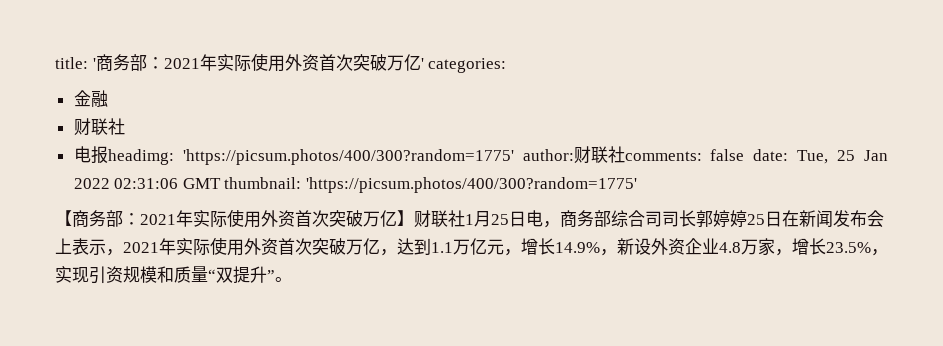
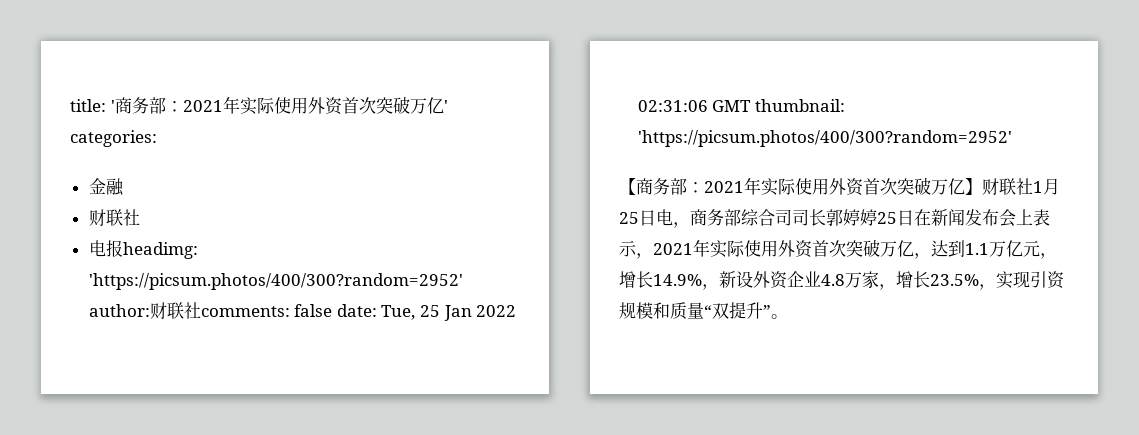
- 电报headimg: 'https://picsum.photos/400/300?random=1775' author:财联社comments: false date: Tue, 25 Jan 2022 02:31:06 GMT thumbnail: 'https://picsum.photos/400/300?random=1775'
+ 电报headimg: 'https://picsum.photos/400/300?random=2952' author:财联社comments: false date: Tue, 25 Jan 2022 02:31:06 GMT thumbnail: 'https://picsum.photos/400/300?random=2952'

